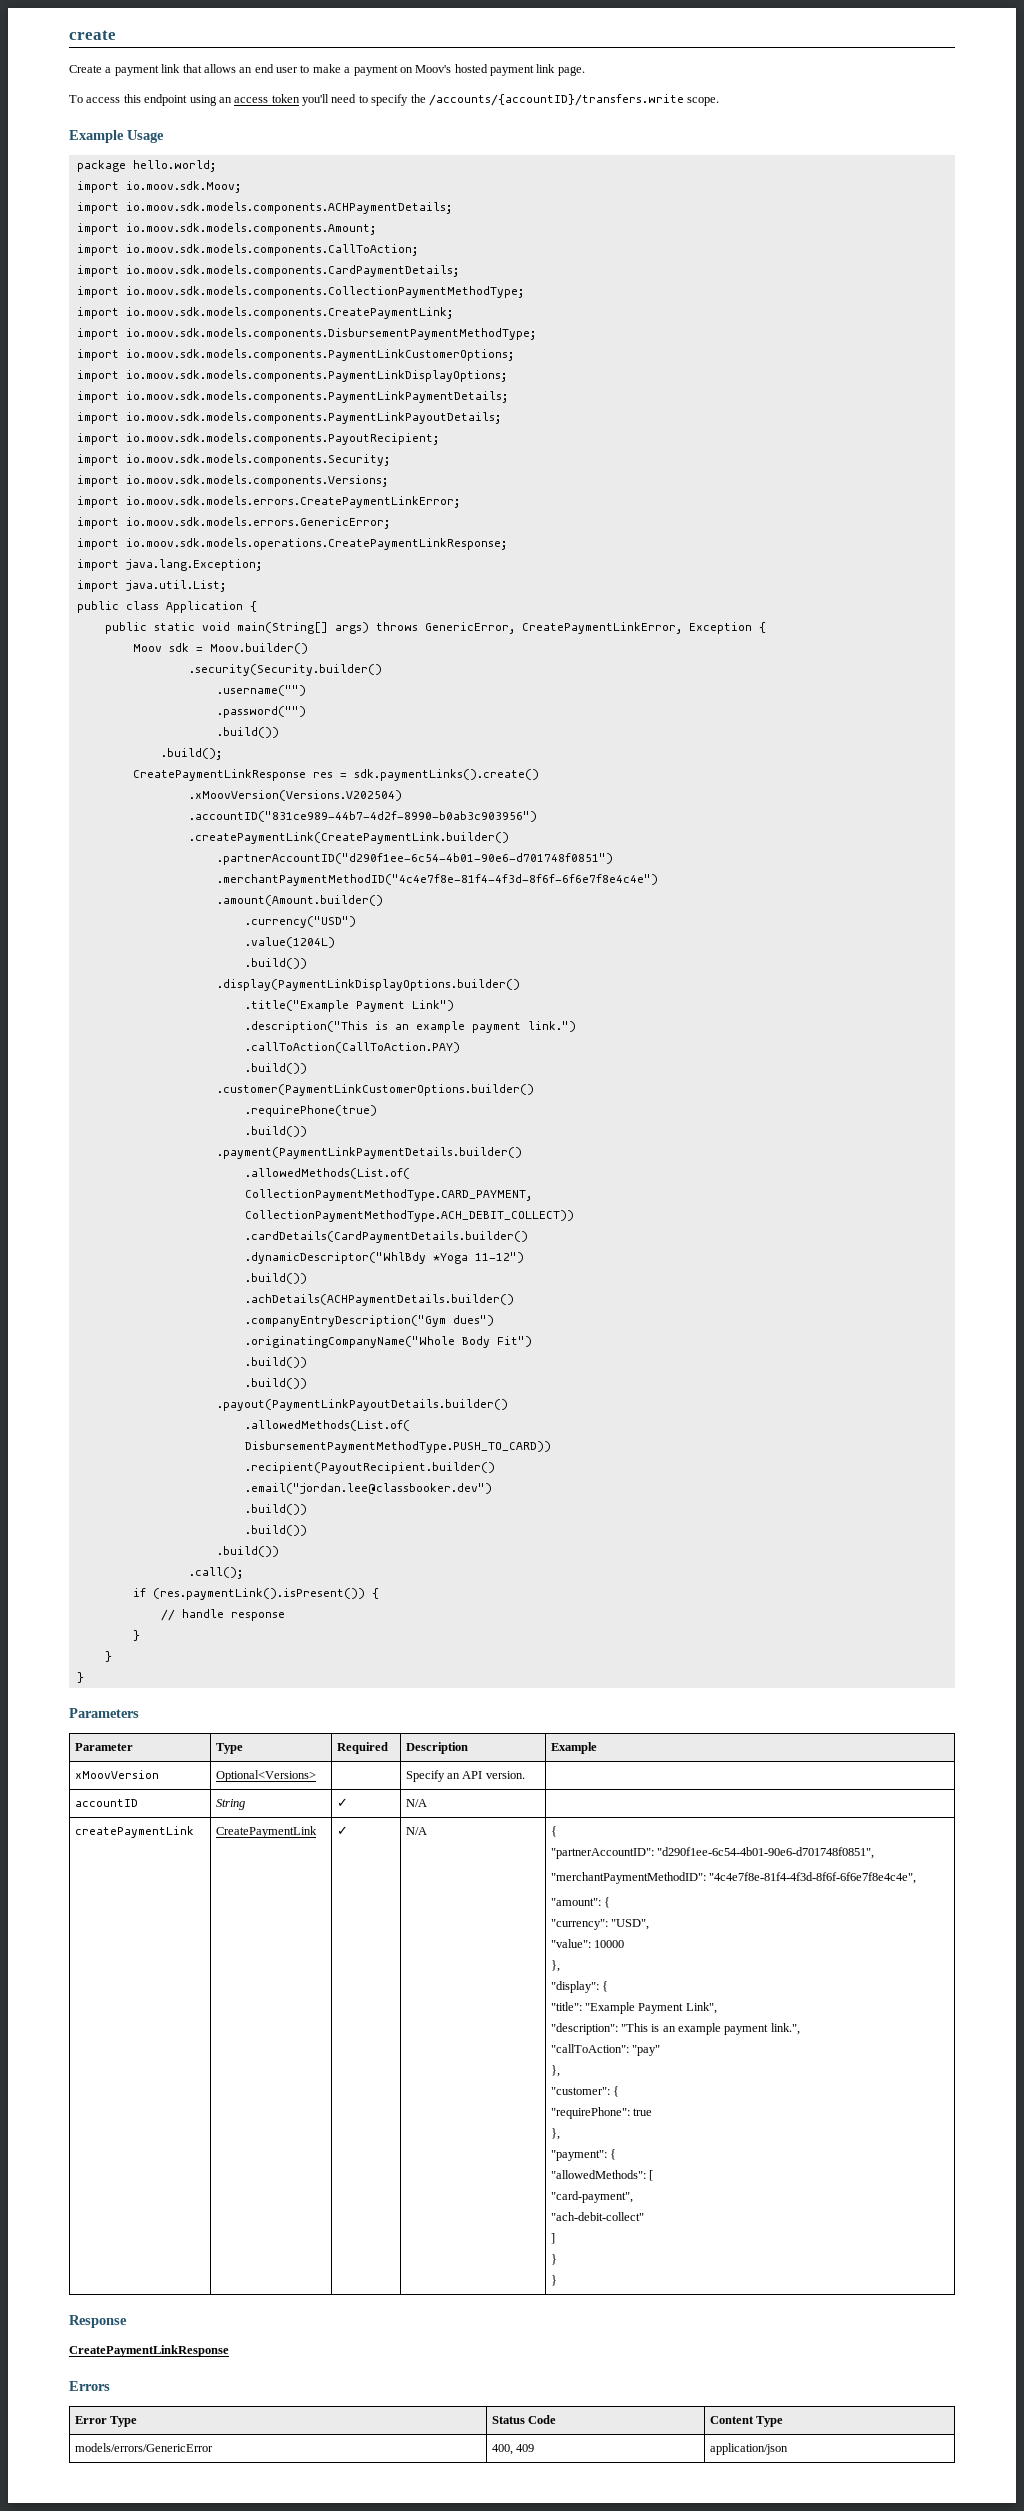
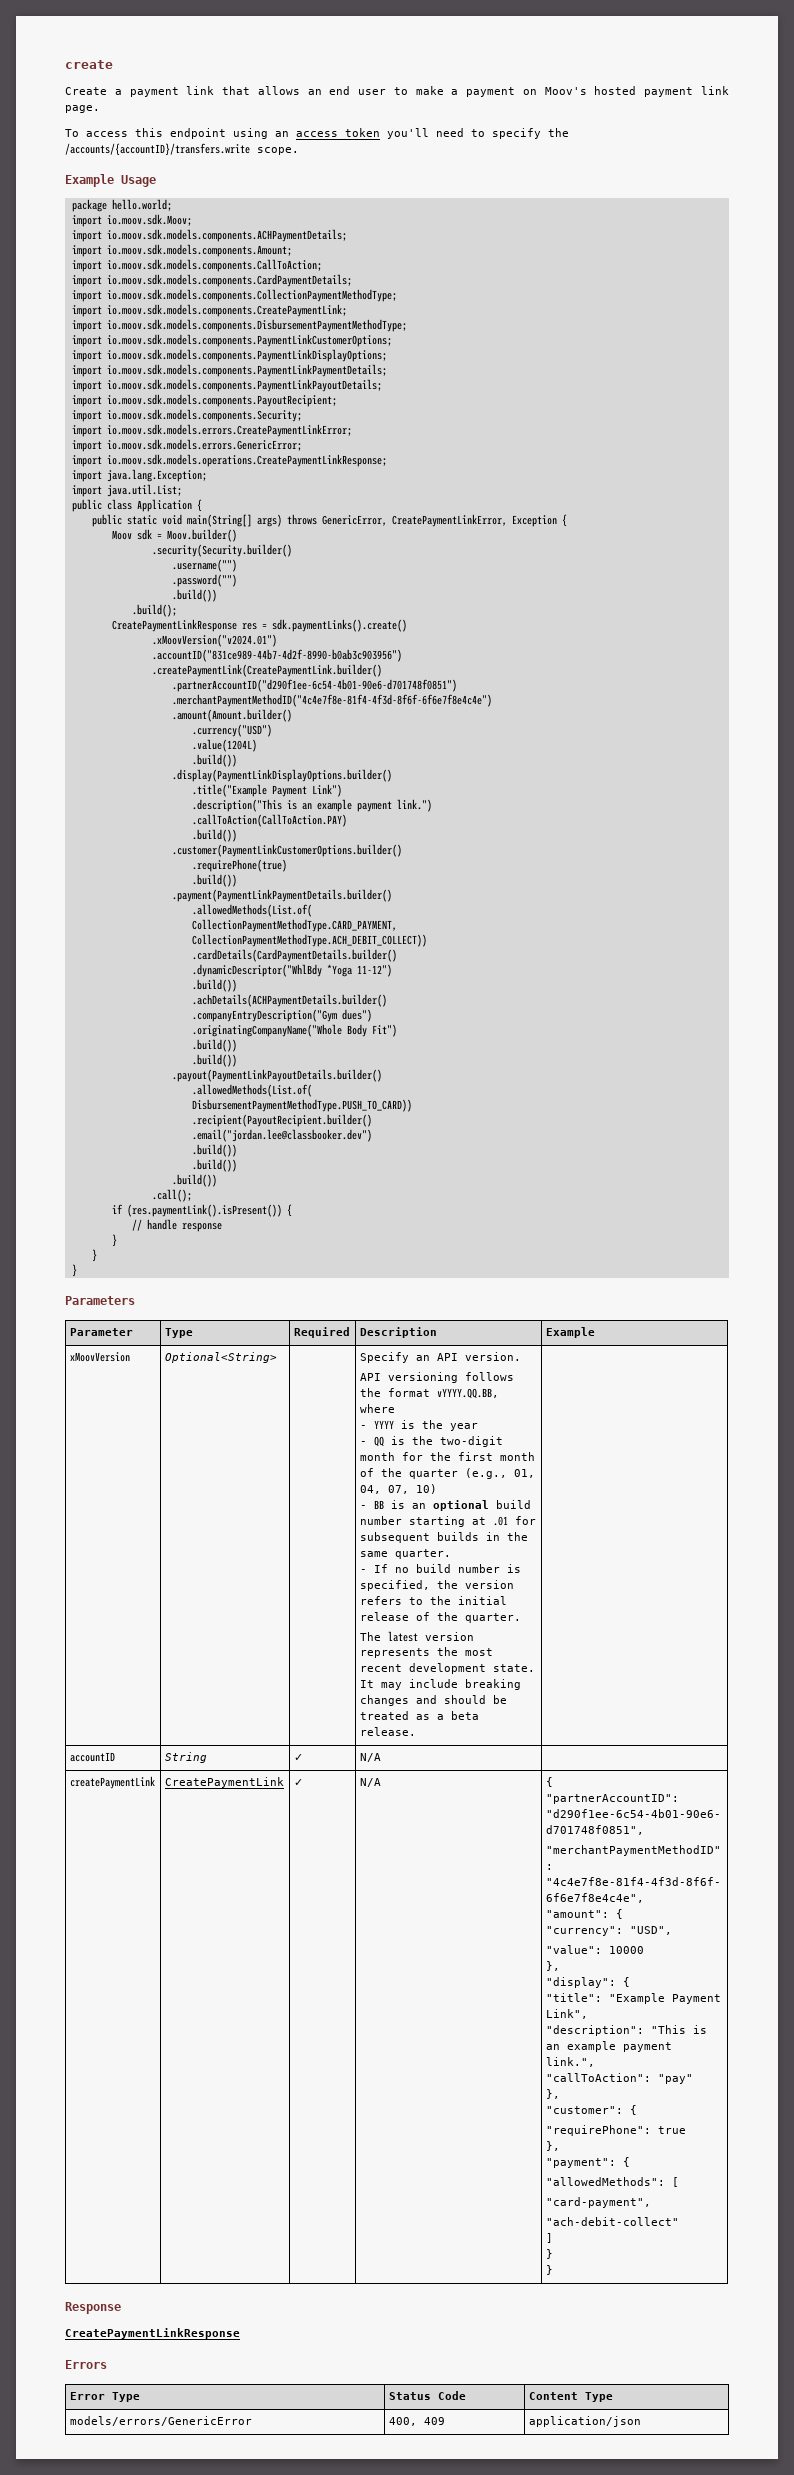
- import io.moov.sdk.models.components.Versions;
- .xMoovVersion(Versions.V202504)
+ .xMoovVersion("v2024.01")
- Optional<Versions>
+ Optional<String>
+ API versioning follows the format vYYYY.QQ.BB, where
+ - YYYY is the year
+ - QQ is the two-digit month for the first month of the quarter (e.g., 01, 04, 07, 10)
+ - BB is an optional build number starting at .01 for subsequent builds in the same quarter.
+ - If no build number is specified, the version refers to the initial release of the quarter.
+ The latest version represents the most recent development state. It may include breaking changes and should be treated as a beta release.

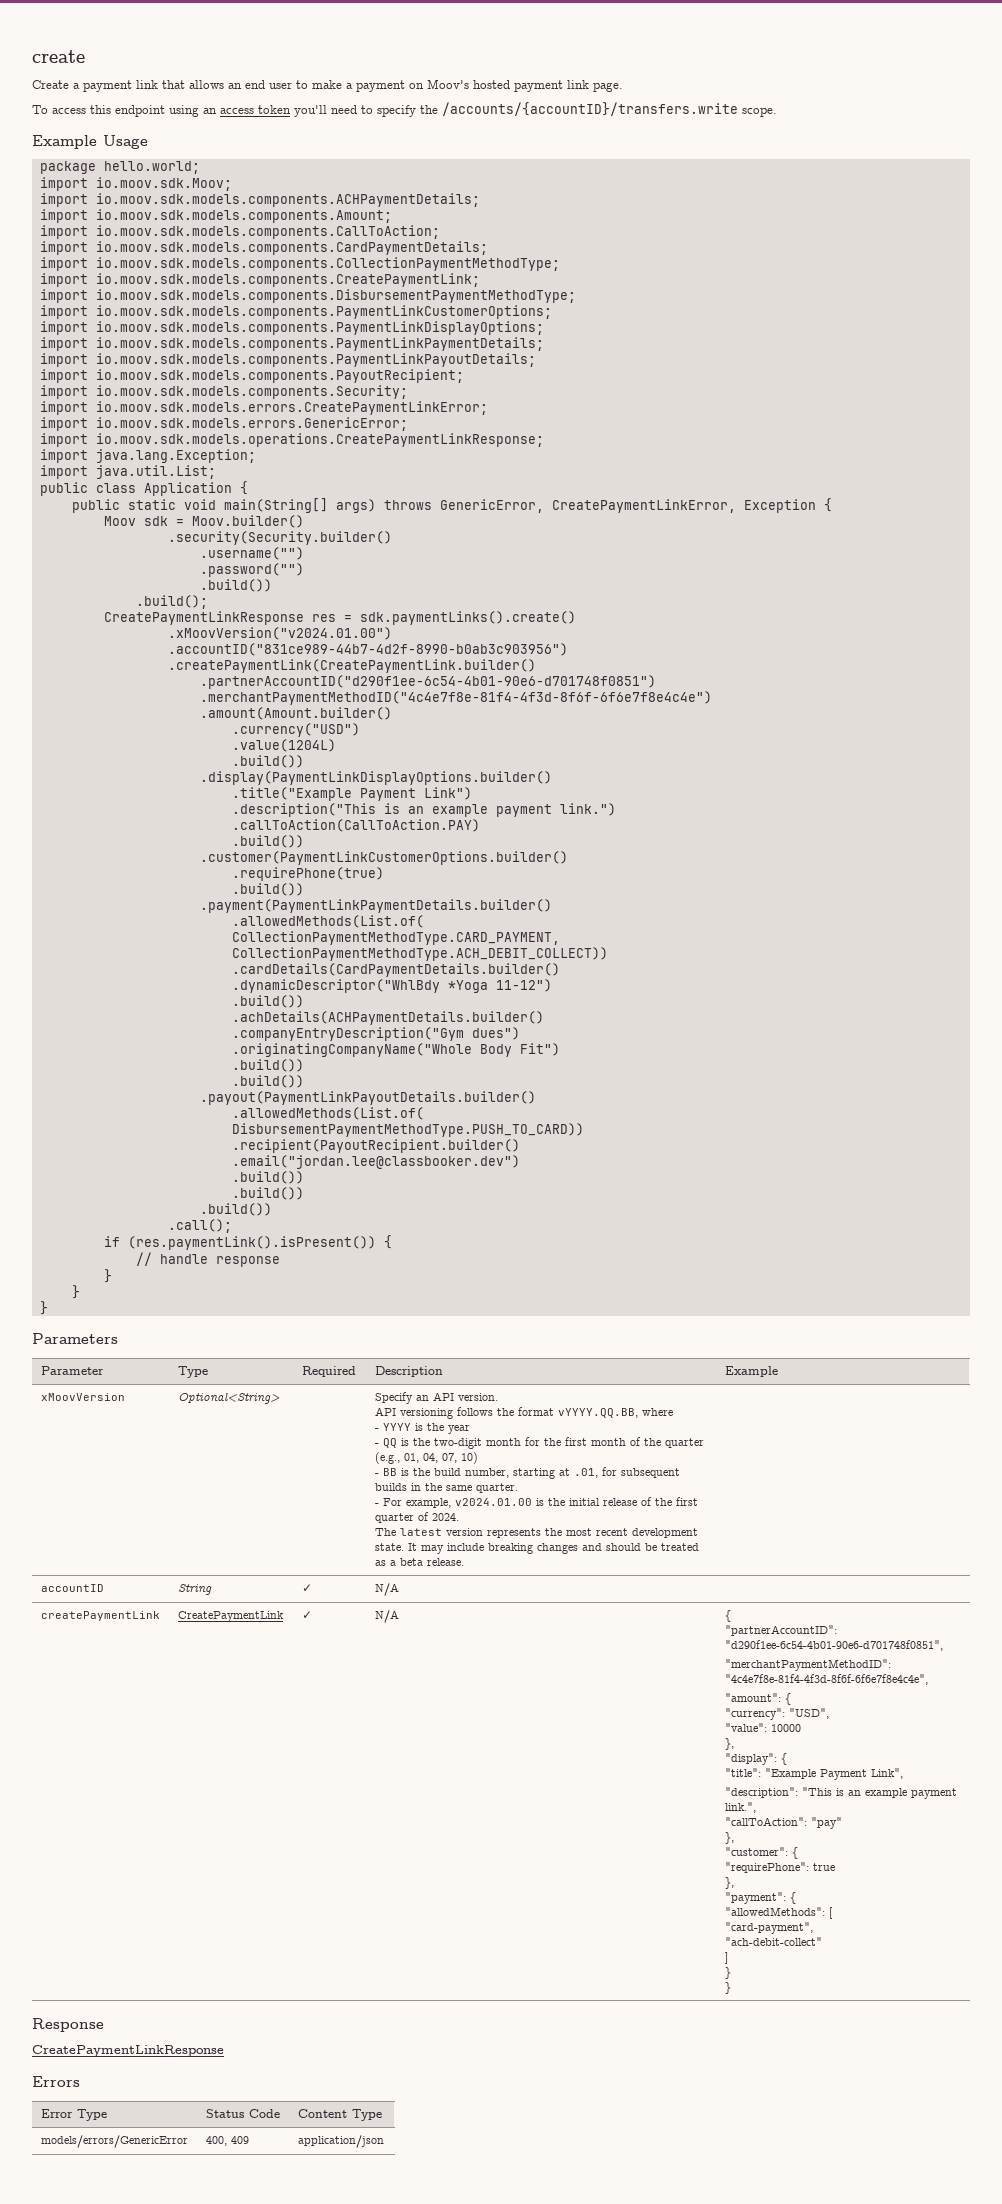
- .xMoovVersion("v2024.01")
+ .xMoovVersion("v2024.01.00")
- - BB is an optional build number starting at .01 for subsequent builds in the same quarter.
+ - BB is the build number, starting at .01, for subsequent builds in the same quarter.
- - If no build number is specified, the version refers to the initial release of the quarter.
+ - For example, v2024.01.00 is the initial release of the first quarter of 2024.

